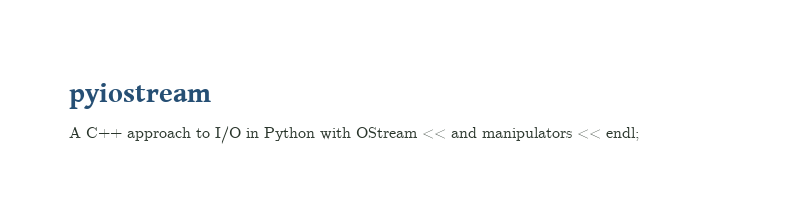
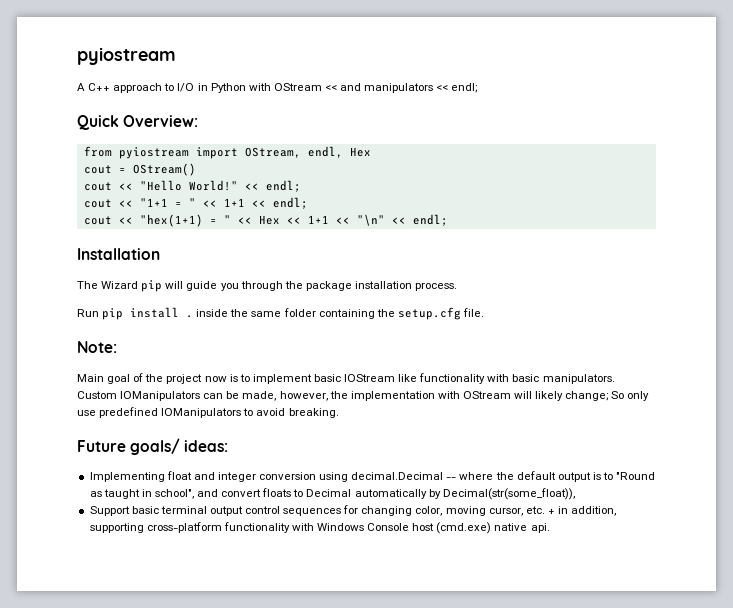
+ Quick Overview:
+ from pyiostream import OStream, endl, Hex
+ cout = OStream()
+ cout << "Hello World!" << endl;
+ cout << "1+1 = " << 1+1 << endl;
+ cout << "hex(1+1) = " << Hex << 1+1 << "\n" << endl;
+ Installation
+ The Wizard pip will guide you through the package installation process.
+ Run pip install . inside the same folder containing the setup.cfg file.
+ Note:
+ Main goal of the project now is to implement basic IOStream like functionality with basic manipulators. Custom IOManipulators can be made, however, the implementation with OStream will likely change; So only use predefined IOManipulators to avoid breaking.
+ Future goals/ ideas:
+ Implementing float and integer conversion using decimal.Decimal -- where the default output is to "Round as taught in school", and convert floats to Decimal automatically by Decimal(str(some_float)),
+ Support basic terminal output control sequences for changing color, moving cursor, etc. + in addition, supporting cross-platform functionality with Windows Console host (cmd.exe) native api.

